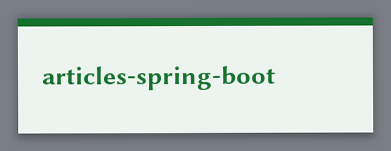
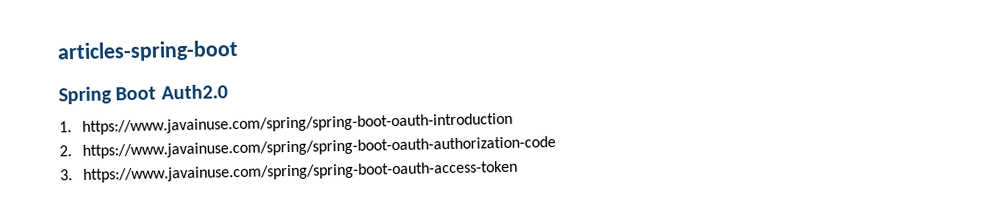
+ Spring Boot Auth2.0
+ 1. https://www.javainuse.com/spring/spring-boot-oauth-introduction
+ 2. https://www.javainuse.com/spring/spring-boot-oauth-authorization-code
+ 3. https://www.javainuse.com/spring/spring-boot-oauth-access-token

